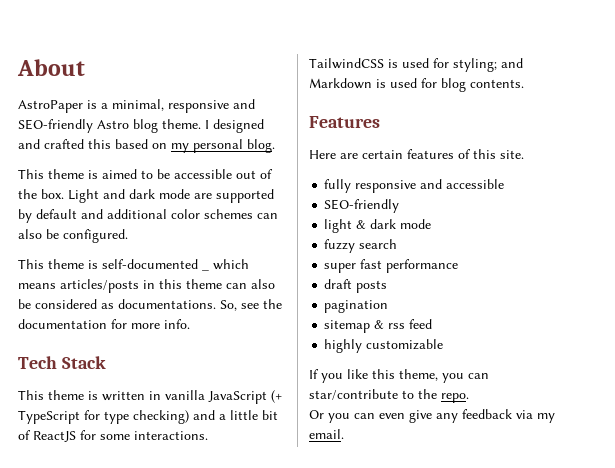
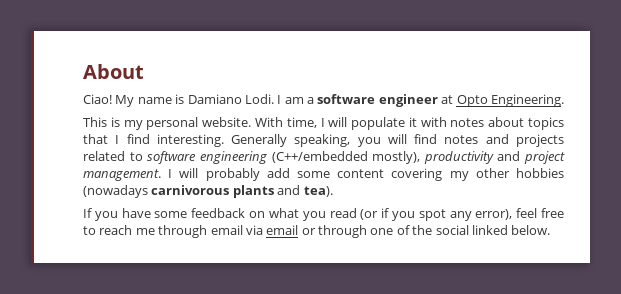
- AstroPaper is a minimal, responsive and SEO-friendly Astro blog theme. I designed and crafted this based on my personal blog.
- This theme is aimed to be accessible out of the box. Light and dark mode are supported by default and additional color schemes can also be configured.
- This theme is self-documented _ which means articles/posts in this theme can also be considered as documentations. So, see the documentation for more info.
- Tech Stack
- This theme is written in vanilla JavaScript (+ TypeScript for type checking) and a little bit of ReactJS for some interactions. TailwindCSS is used for styling; and Markdown is used for blog contents.
- Features
- Here are certain features of this site.
- fully responsive and accessible
- SEO-friendly
- light & dark mode
- fuzzy search
- super fast performance
- draft posts
- pagination
- sitemap & rss feed
- highly customizable
- If you like this theme, you can star/contribute to the repo.
- Or you can even give any feedback via my email.
+ Ciao! My name is Damiano Lodi. I am a software engineer at Opto Engineering.
+ This is my personal website. With time, I will populate it with notes about topics that I find interesting. Generally speaking, you will find notes and projects related to software engineering (C++/embedded mostly), productivity and project management. I will probably add some content covering my other hobbies (nowadays carnivorous plants and tea).
+ If you have some feedback on what you read (or if you spot any error), feel free to reach me through email via email or through one of the social linked below.

